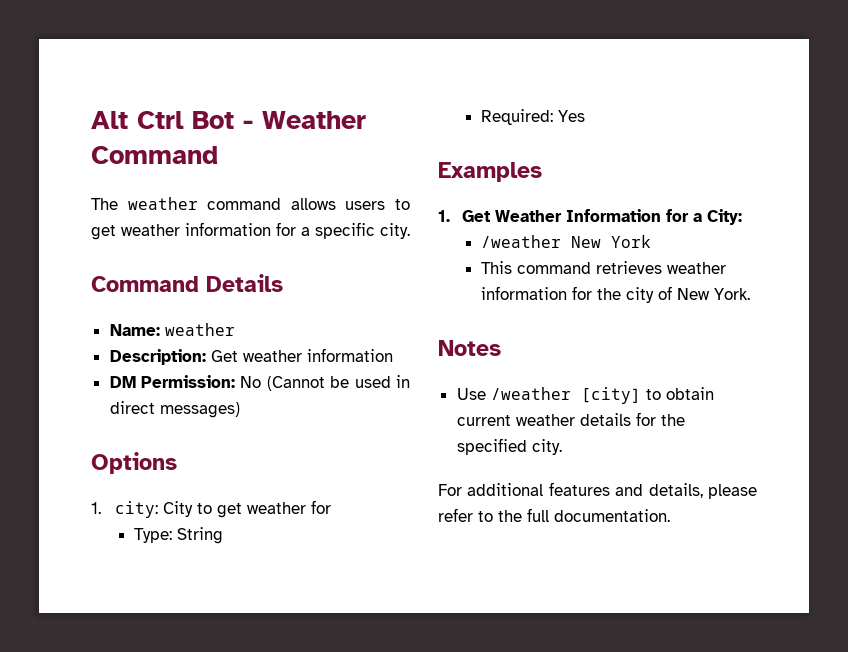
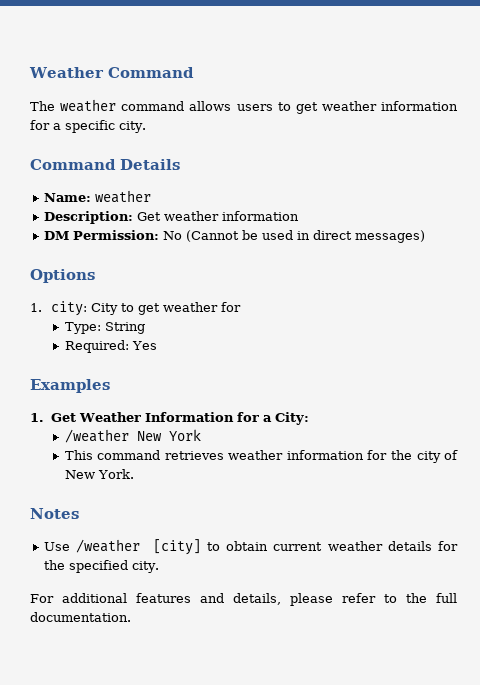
- Alt Ctrl Bot - Weather Command
+ Weather Command

